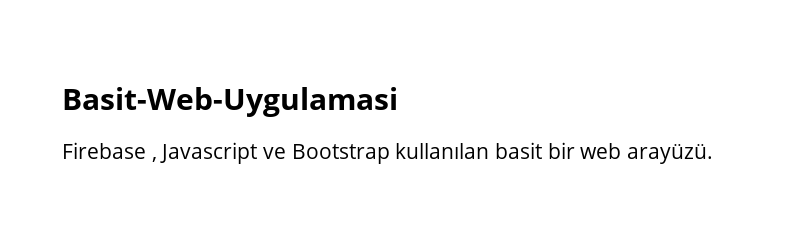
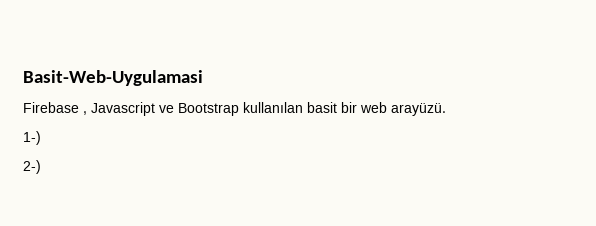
+ 1-)
+ 2-)

